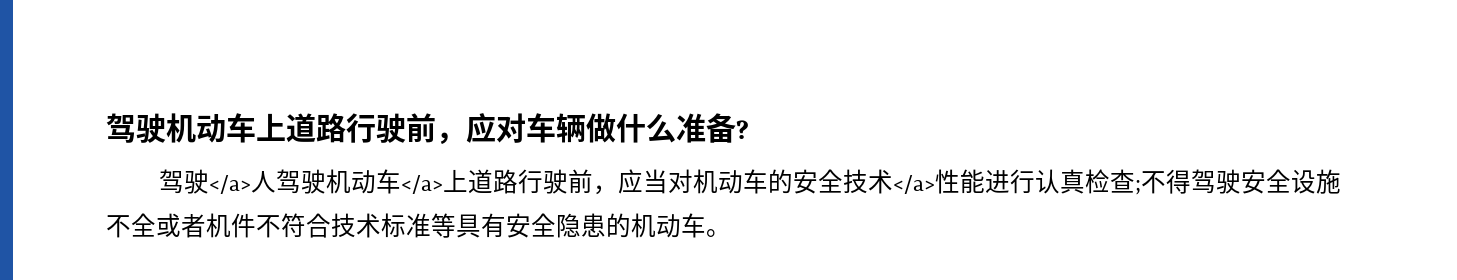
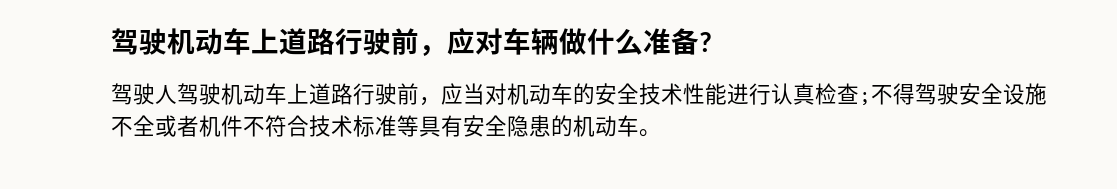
- 驾驶</a>人驾驶机动车</a>上道路行驶前，应当对机动车的安全技术</a>性能进行认真检查;不得驾驶安全设施不全或者机件不符合技术标准等具有安全隐患的机动车。
+ 驾驶人驾驶机动车上道路行驶前，应当对机动车的安全技术性能进行认真检查;不得驾驶安全设施不全或者机件不符合技术标准等具有安全隐患的机动车。

